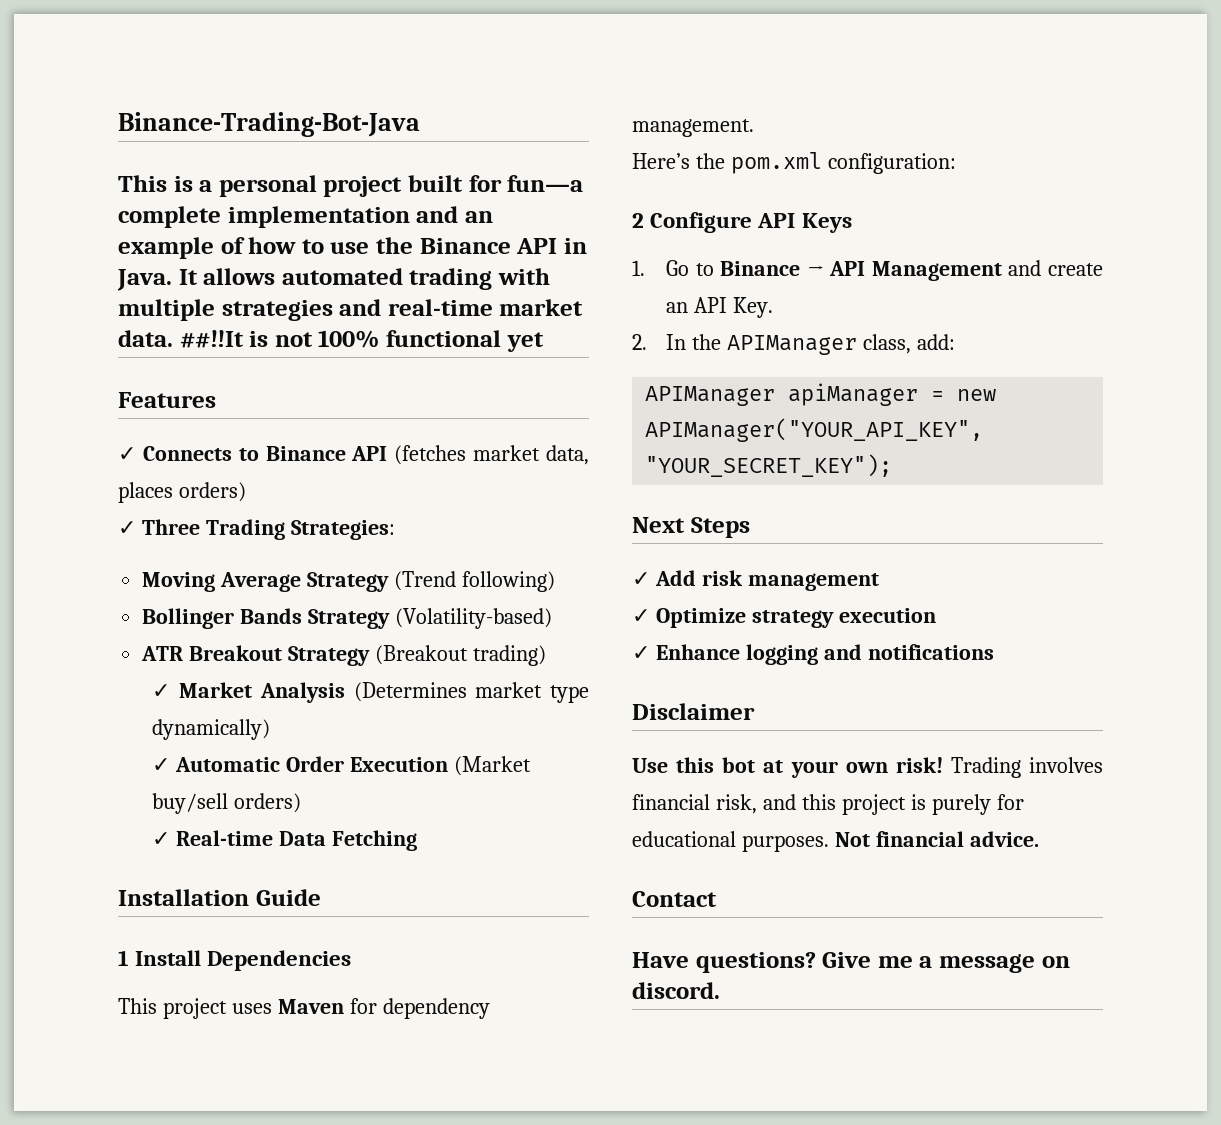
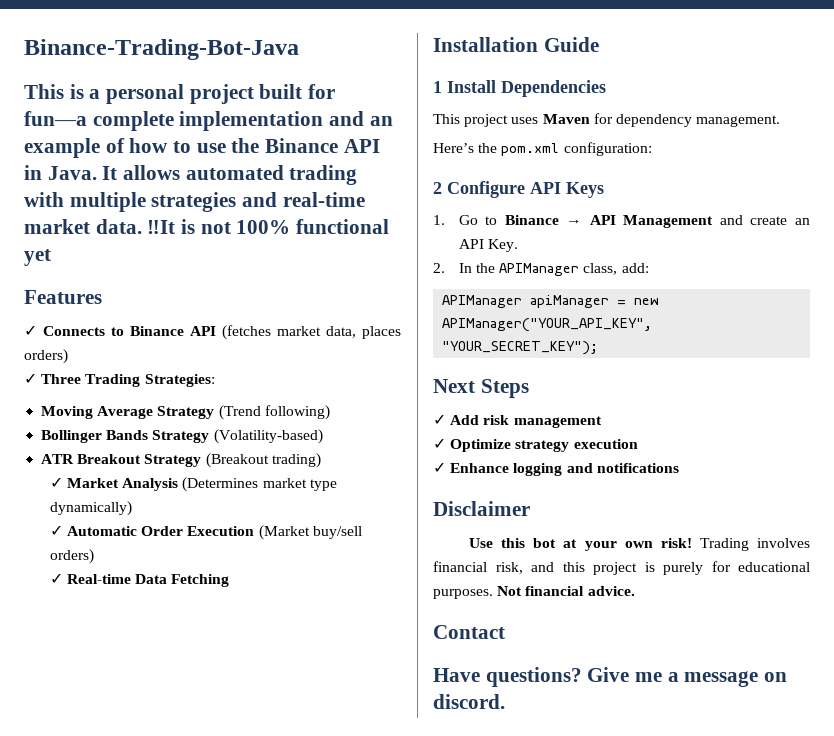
- ##‼It is not 100% functional yet
+ ‼It is not 100% functional yet

